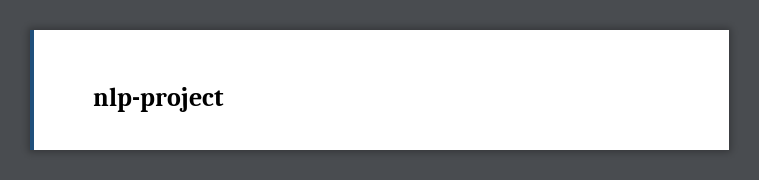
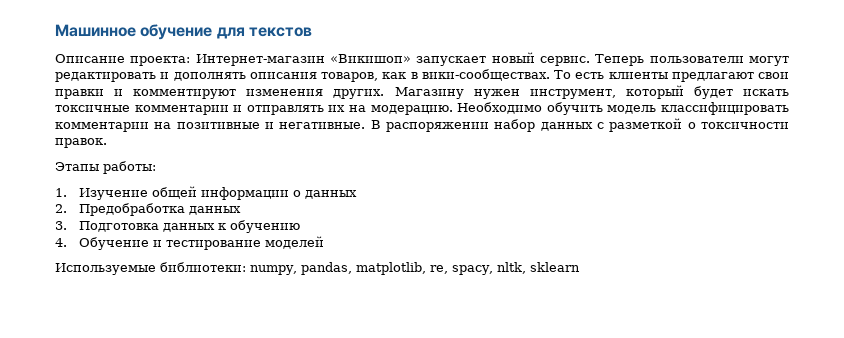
- nlp-project
+ Машинное обучение для текстов
+ Описание проекта: Интернет-магазин «Викишоп» запускает новый сервис. Теперь пользователи могут редактировать и дополнять описания товаров, как в вики-сообществах. То есть клиенты предлагают свои правки и комментируют изменения других. Магазину нужен инструмент, который будет искать токсичные комментарии и отправлять их на модерацию. Необходимо обучить модель классифицировать комментарии на позитивные и негативные. В распоряжении набор данных с разметкой о токсичности правок.
+ Этапы работы:
+ 1. Изучение общей информации о данных
+ 2. Предобработка данных
+ 3. Подготовка данных к обучению
+ 4. Обучение и тестирование моделей
+ Используемые библиотеки: numpy, pandas, matplotlib, re, spacy, nltk, sklearn

